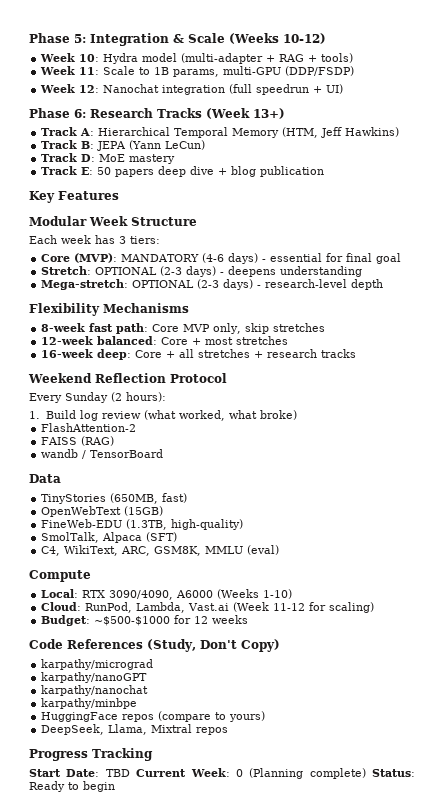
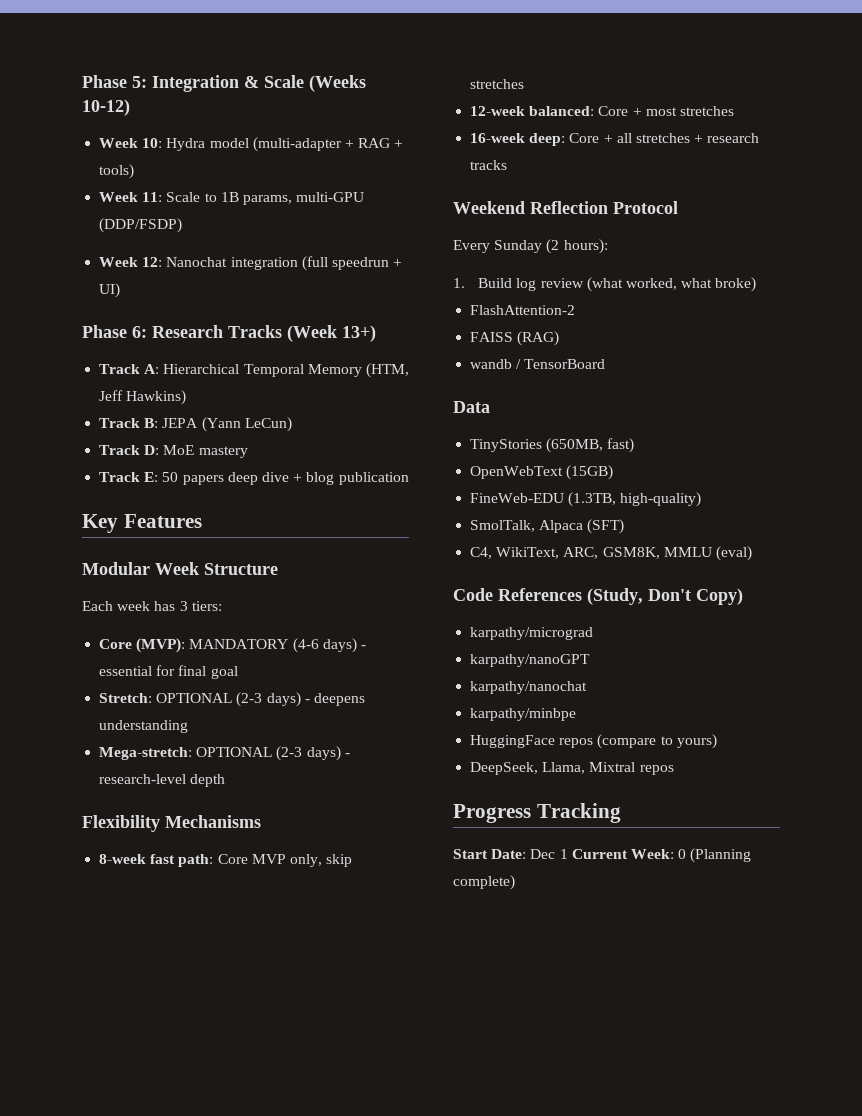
- Compute
- Local: RTX 3090/4090, A6000 (Weeks 1-10)
- Cloud: RunPod, Lambda, Vast.ai (Week 11-12 for scaling)
- Budget: ~$500-$1000 for 12 weeks
- Start Date: TBD Current Week: 0 (Planning complete) Status: Ready to begin
+ Start Date: Dec 1 Current Week: 0 (Planning complete)

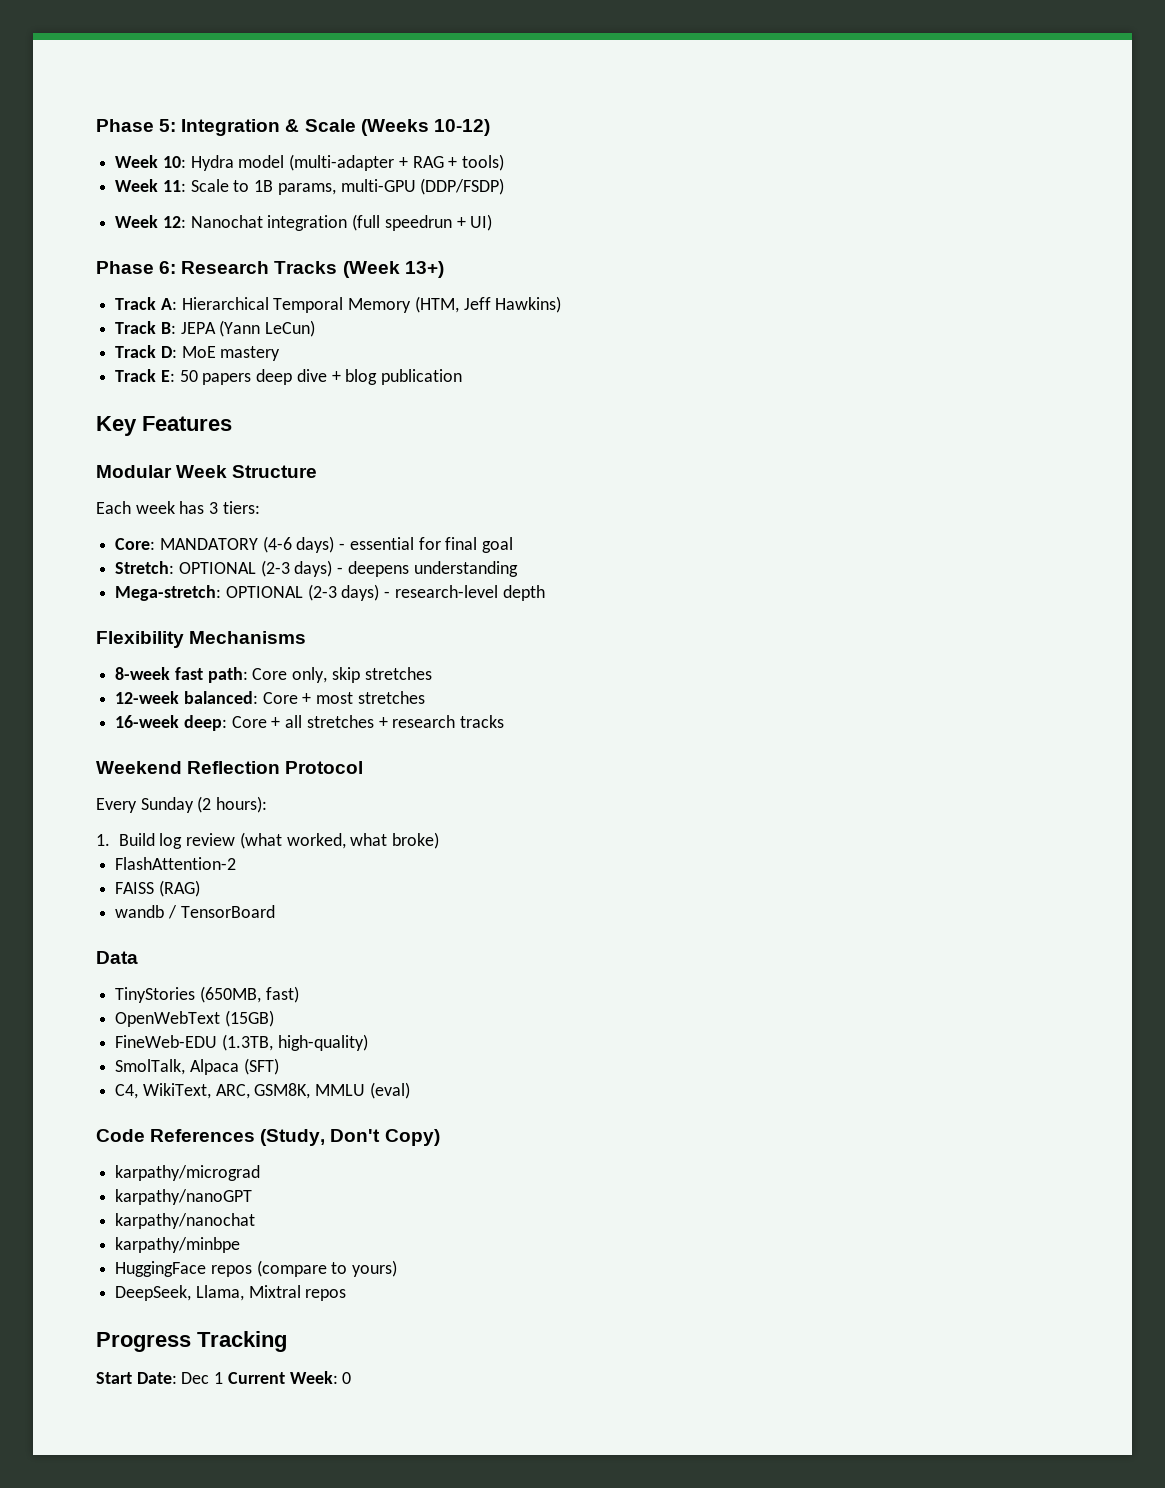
- Core (MVP): MANDATORY (4-6 days) - essential for final goal
+ Core: MANDATORY (4-6 days) - essential for final goal
- 8-week fast path: Core MVP only, skip stretches
+ 8-week fast path: Core only, skip stretches
- Start Date: Dec 1 Current Week: 0 (Planning complete)
+ Start Date: Dec 1 Current Week: 0

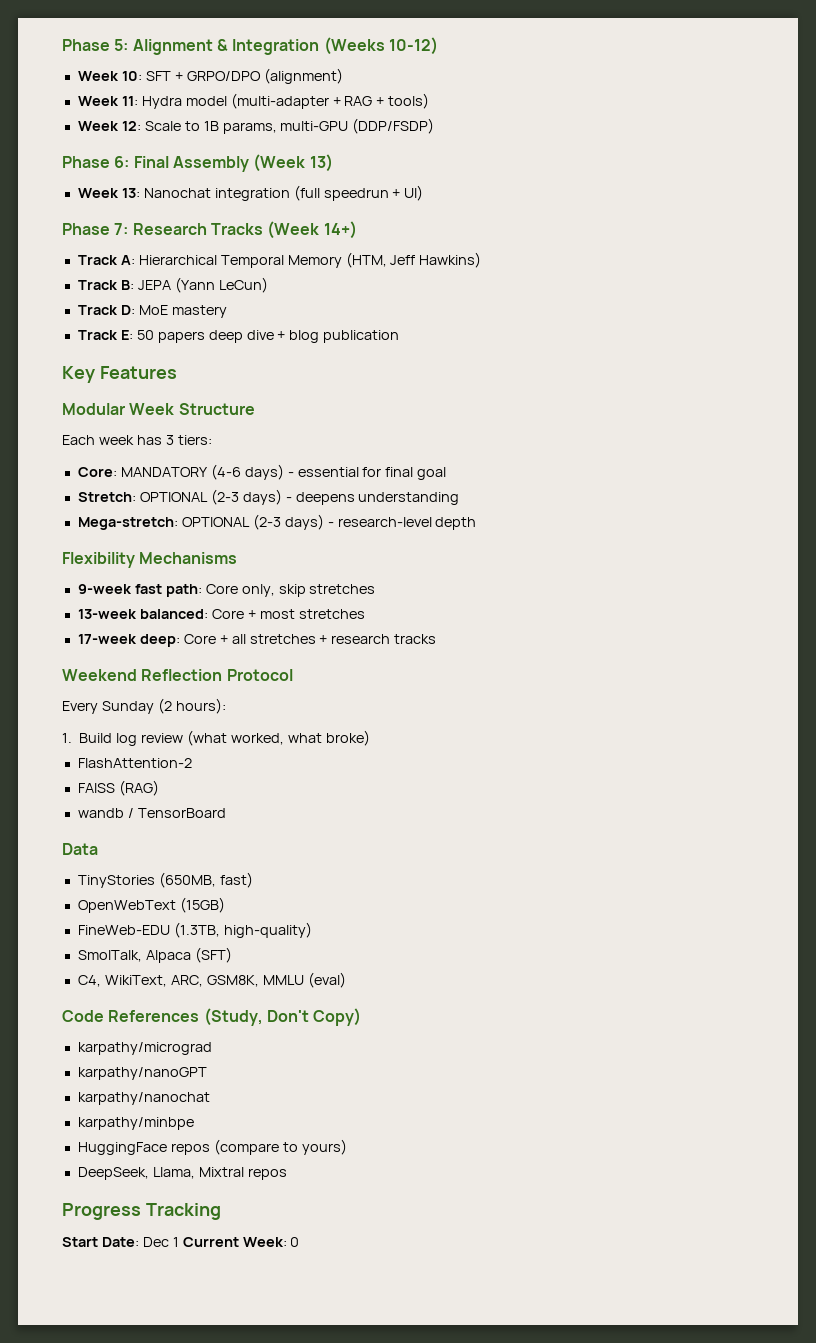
- Phase 5: Integration & Scale (Weeks 10-12)
+ Phase 5: Alignment & Integration (Weeks 10-12)
- Week 10: Hydra model (multi-adapter + RAG + tools)
+ Week 10: SFT + GRPO/DPO (alignment)
+ Week 11: Hydra model (multi-adapter + RAG + tools)
- Week 11: Scale to 1B params, multi-GPU (DDP/FSDP)
+ Week 12: Scale to 1B params, multi-GPU (DDP/FSDP)
- Week 12: Nanochat integration (full speedrun + UI)
+ Phase 6: Final Assembly (Week 13)
+ Week 13: Nanochat integration (full speedrun + UI)
- Phase 6: Research Tracks (Week 13+)
+ Phase 7: Research Tracks (Week 14+)
- 8-week fast path: Core only, skip stretches
+ 9-week fast path: Core only, skip stretches
- 12-week balanced: Core + most stretches
+ 13-week balanced: Core + most stretches
- 16-week deep: Core + all stretches + research tracks
+ 17-week deep: Core + all stretches + research tracks

